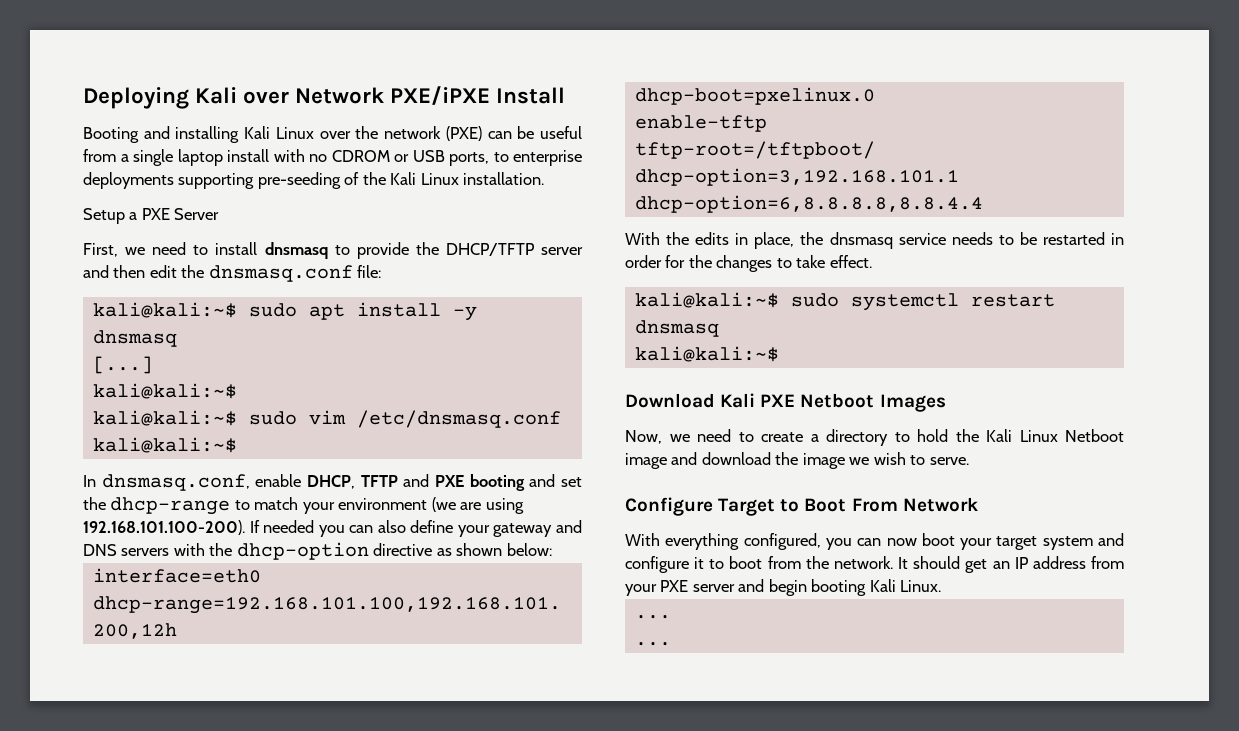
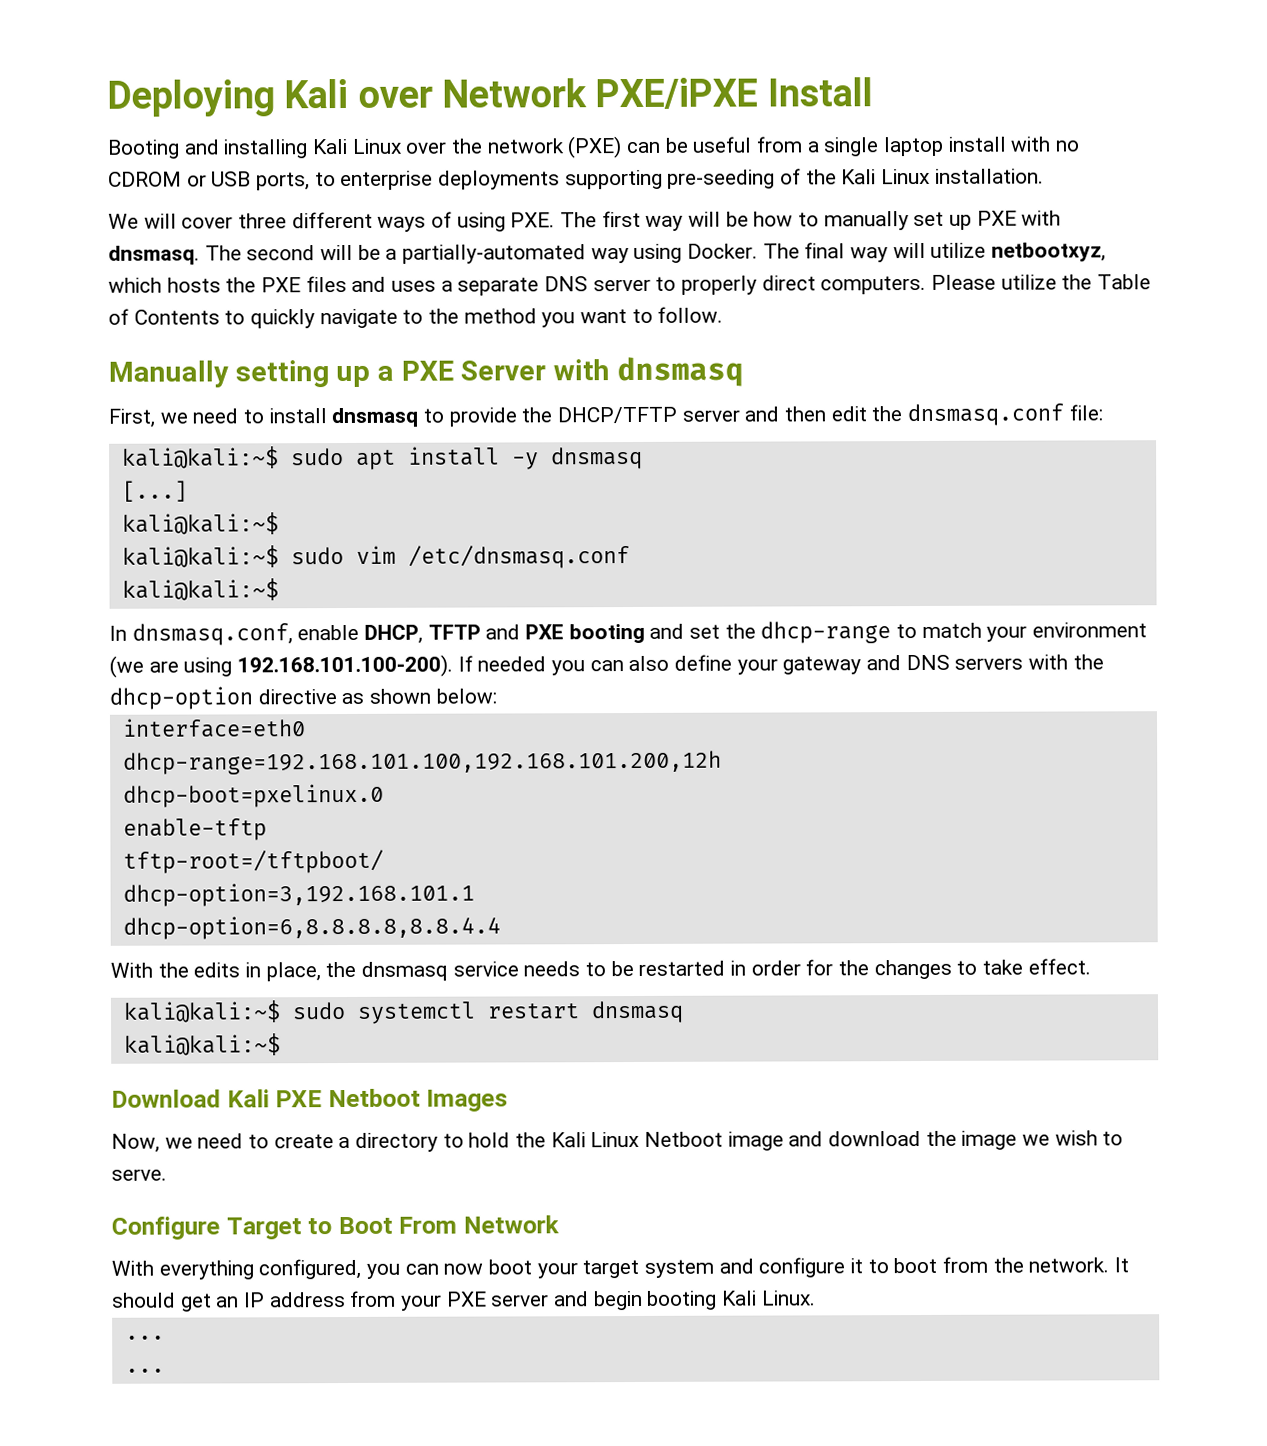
- Setup a PXE Server
+ We will cover three different ways of using PXE. The first way will be how to manually set up PXE with dnsmasq. The second will be a partially-automated way using Docker. The final way will utilize netbootxyz, which hosts the PXE files and uses a separate DNS server to properly direct computers. Please utilize the Table of Contents to quickly navigate to the method you want to follow.
+ Manually setting up a PXE Server with dnsmasq

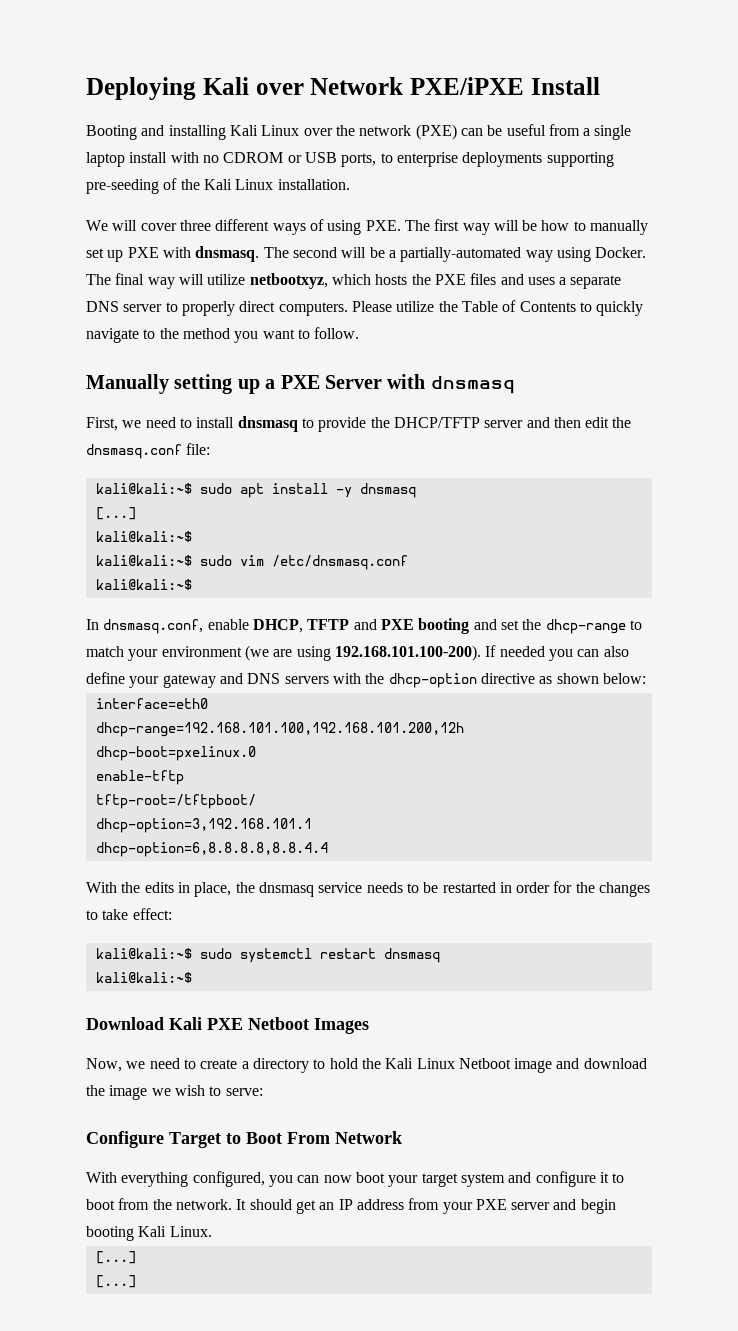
- With the edits in place, the dnsmasq service needs to be restarted in order for the changes to take effect.
+ With the edits in place, the dnsmasq service needs to be restarted in order for the changes to take effect:
- Now, we need to create a directory to hold the Kali Linux Netboot image and download the image we wish to serve.
+ Now, we need to create a directory to hold the Kali Linux Netboot image and download the image we wish to serve:
  It should get an IP address from your PXE server and begin booting Kali Linux.
- ...
- ...
+ [...]
+ [...]

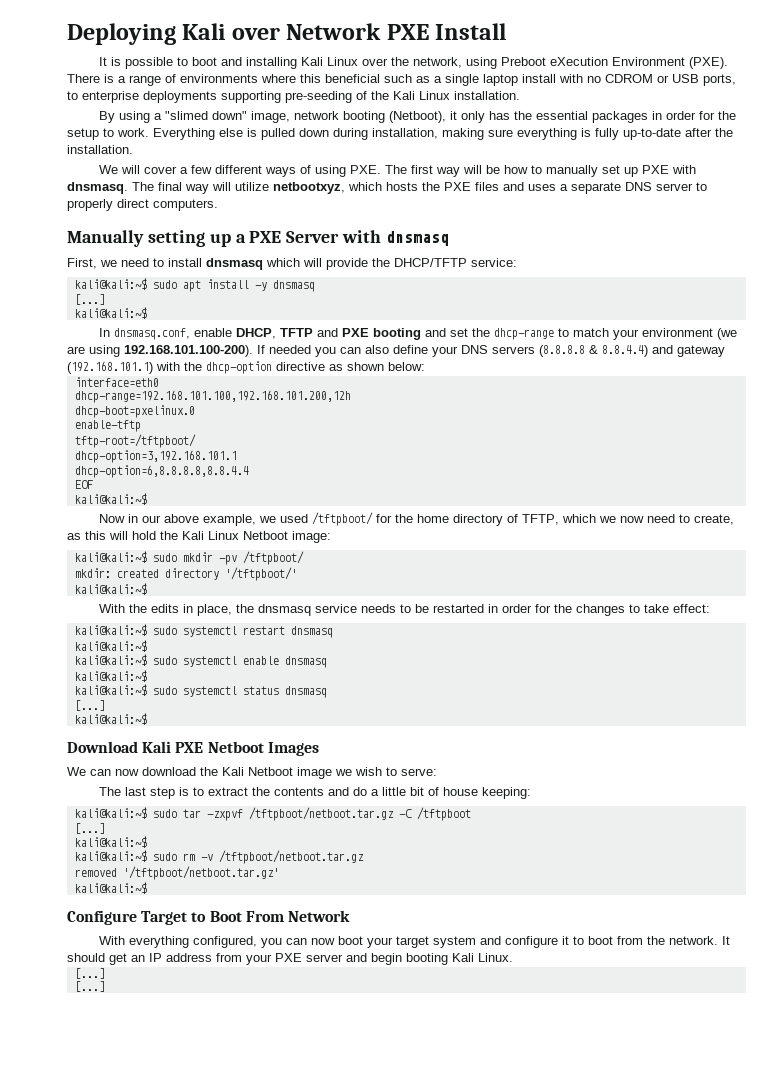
- Deploying Kali over Network PXE/iPXE Install
+ Deploying Kali over Network PXE Install
- Booting and installing Kali Linux over the network (PXE) can be useful from a single laptop install with no CDROM or USB ports, to enterprise deployments supporting pre-seeding of the Kali Linux installation.
+ It is possible to boot and installing Kali Linux over the network, using Preboot eXecution Environment (PXE). There is a range of environments where this beneficial such as a single laptop install with no CDROM or USB ports, to enterprise deployments supporting pre-seeding of the Kali Linux installation.
+ By using a "slimed down" image, network booting (Netboot), it only has the essential packages in order for the setup to work. Everything else is pulled down during installation, making sure everything is fully up-to-date after the installation.
- We will cover three different ways of using PXE. The first way will be how to manually set up PXE with dnsmasq.
+ We will cover a few different ways of using PXE. The first way will be how to manually set up PXE with dnsmasq.
- The second will be a partially-automated way using Docker. The final way will utilize netbootxyz, which hosts the PXE files and uses a separate DNS server to properly direct computers. Please utilize the Table of Contents to quickly navigate to the method you want to follow.
+ The final way will utilize netbootxyz, which hosts the PXE files and uses a separate DNS server to properly direct computers.
- First, we need to install dnsmasq to provide the DHCP/TFTP server and then edit the dnsmasq.conf file:
+ First, we need to install dnsmasq which will provide the DHCP/TFTP service:
- kali@kali:~$ sudo vim /etc/dnsmasq.conf
- kali@kali:~$
- In dnsmasq.conf, enable DHCP, TFTP and PXE booting and set the dhcp-range to match your environment (we are using 192.168.101.100-200). If needed you can also define your gateway and DNS servers with the dhcp-option directive as shown below:
+ In dnsmasq.conf, enable DHCP, TFTP and PXE booting and set the dhcp-range to match your environment (we are using 192.168.101.100-200). If needed you can also define your DNS servers (8.8.8.8 & 8.8.4.4) and gateway (192.168.101.1) with the dhcp-option directive as shown below:
+ EOF
+ kali@kali:~$
+ Now in our above example, we used /tftpboot/ for the home directory of TFTP, which we now need to create, as this will hold the Kali Linux Netboot image:
+ kali@kali:~$ sudo mkdir -pv /tftpboot/
+ mkdir: created directory '/tftpboot/'
+ kali@kali:~$
+ kali@kali:~$ sudo systemctl enable dnsmasq
+ kali@kali:~$
+ kali@kali:~$ sudo systemctl status dnsmasq
+ [...]
+ kali@kali:~$
- Now, we need to create a directory to hold the Kali Linux Netboot image and download the image we wish to serve:
+ We can now download the Kali Netboot image we wish to serve:
+ The last step is to extract the contents and do a little bit of house keeping:
+ kali@kali:~$ sudo tar -zxpvf /tftpboot/netboot.tar.gz -C /tftpboot
+ [...]
+ kali@kali:~$
+ kali@kali:~$ sudo rm -v /tftpboot/netboot.tar.gz
+ removed '/tftpboot/netboot.tar.gz'
+ kali@kali:~$

